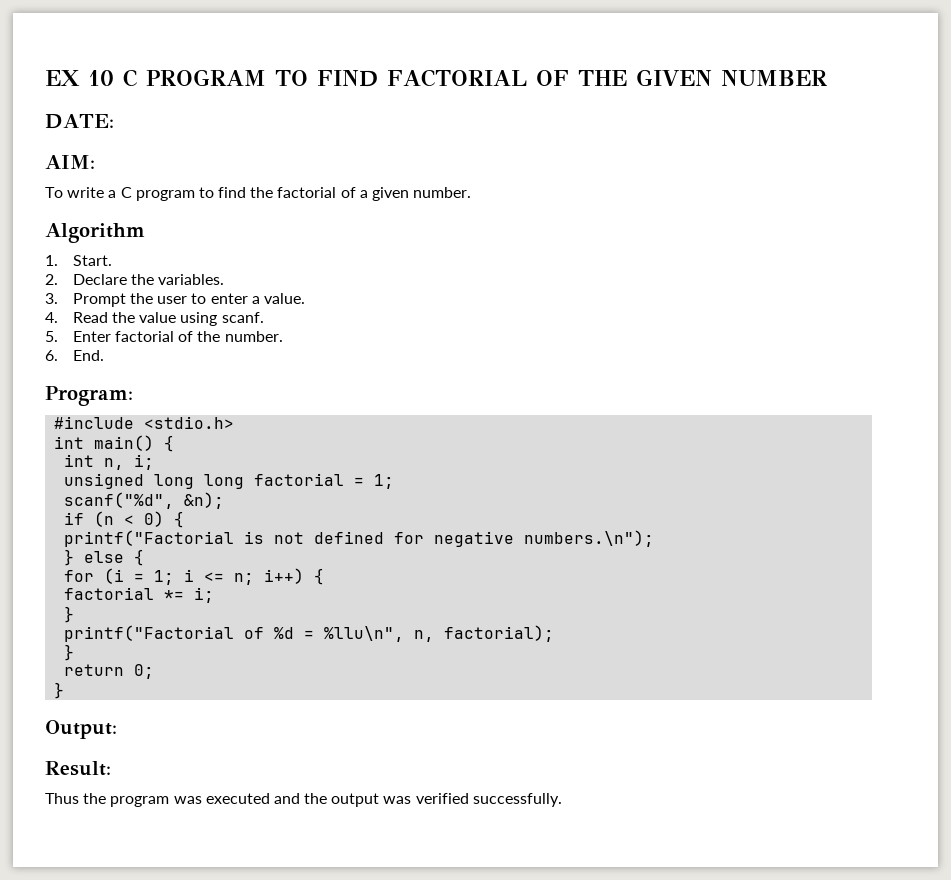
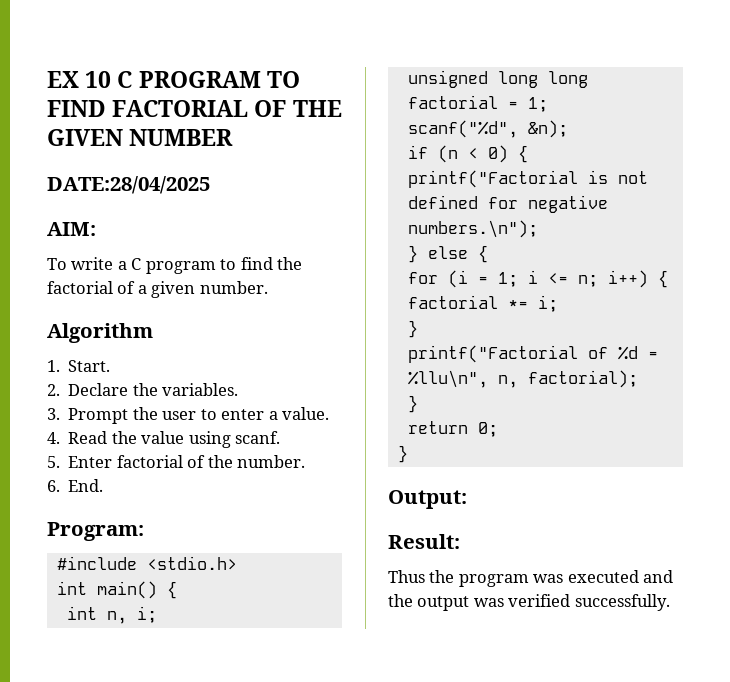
- DATE:
+ DATE:28/04/2025

